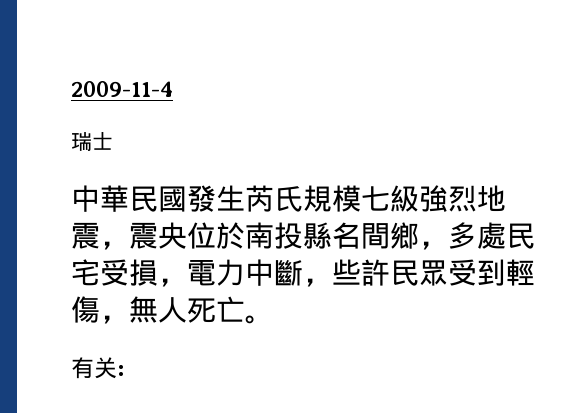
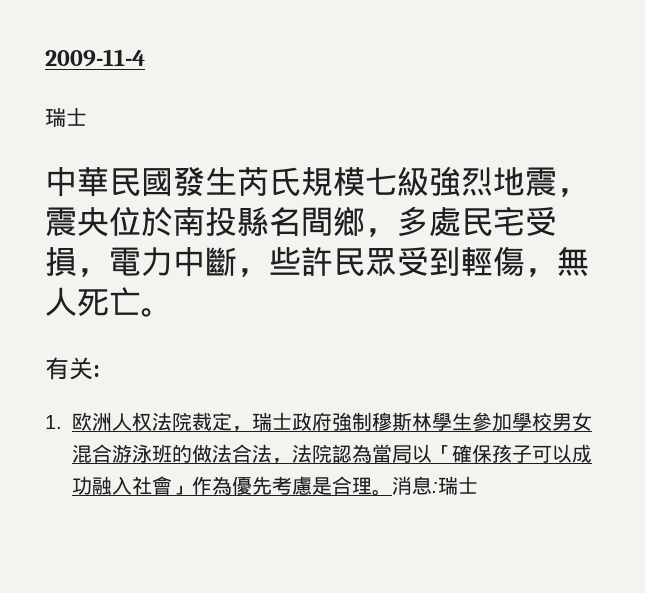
+ 1.欧洲人权法院裁定，瑞士政府強制穆斯林學生參加學校男女混合游泳班的做法合法，法院認為當局以「確保孩子可以成功融入社會」作為優先考慮是合理。消息:瑞士

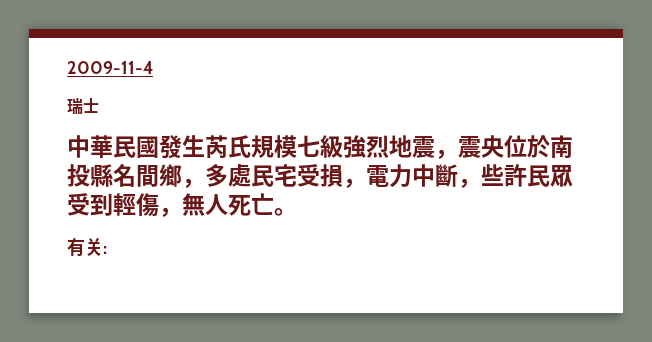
- 1.欧洲人权法院裁定，瑞士政府強制穆斯林學生參加學校男女混合游泳班的做法合法，法院認為當局以「確保孩子可以成功融入社會」作為優先考慮是合理。消息:瑞士

